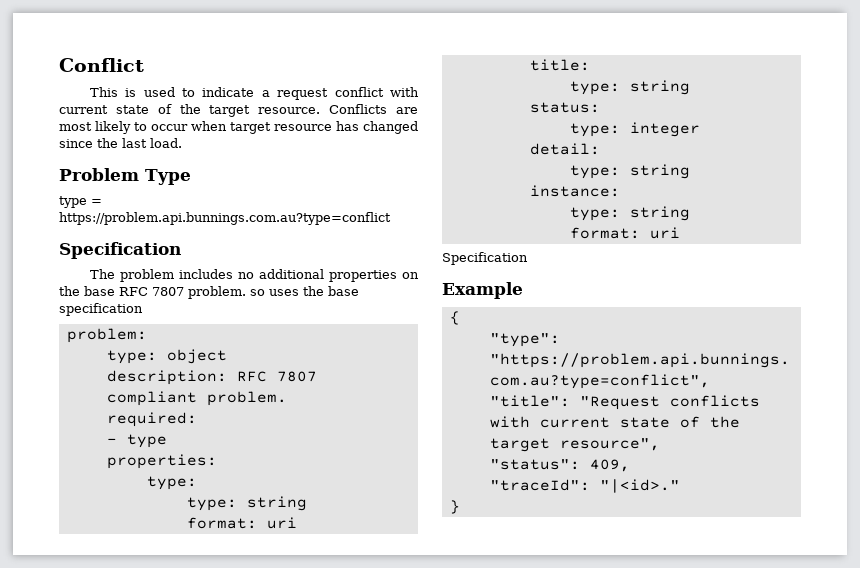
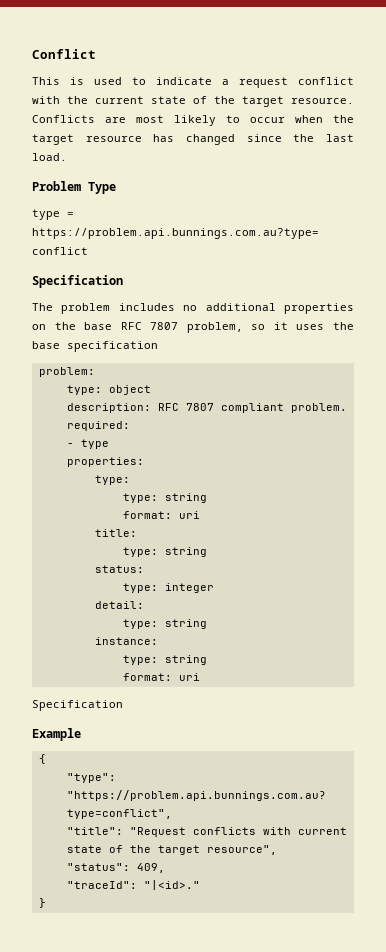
- This is used to indicate a request conflict with current state of the target resource.
+ This is used to indicate a request conflict with the current state of the target resource.
- Conflicts are most likely to occur when target resource has changed since the last load.
+ Conflicts are most likely to occur when the target resource has changed since the last load.
- The problem includes no additional properties on the base RFC 7807 problem. so uses the base specification
+ The problem includes no additional properties on the base RFC 7807 problem, so it uses the base specification

